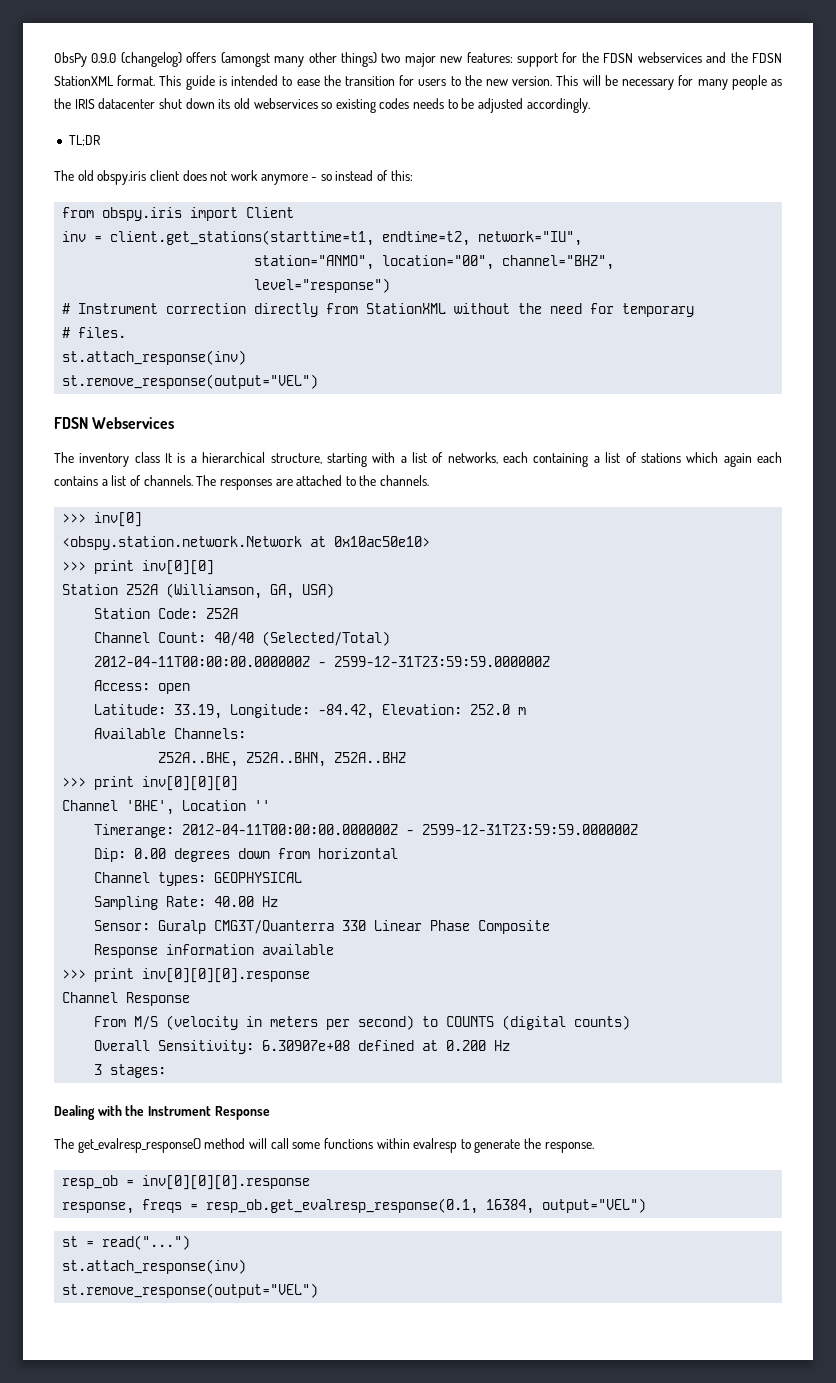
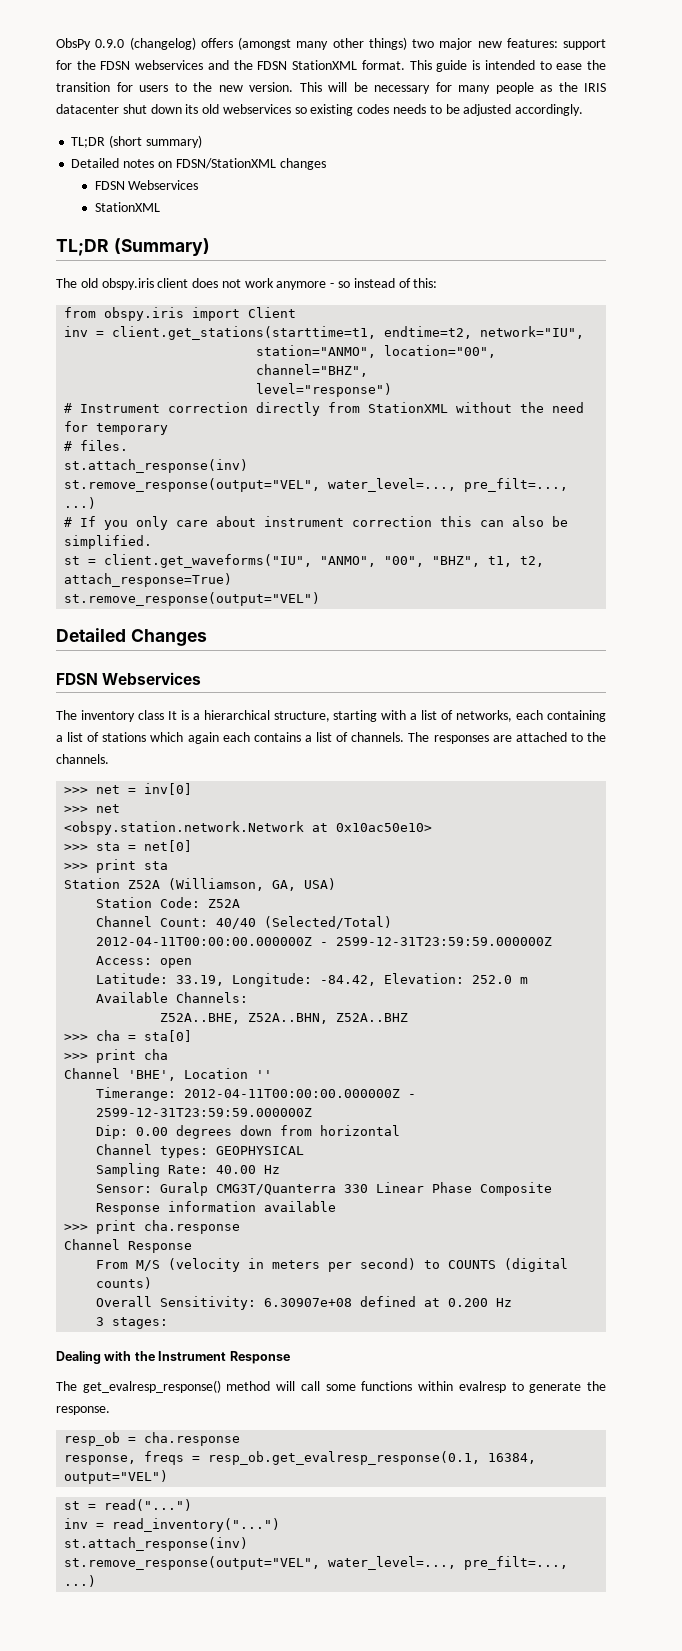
- TL;DR
+ TL;DR (short summary)
+ Detailed notes on FDSN/StationXML changes
+ FDSN Webservices
+ StationXML
+ TL;DR (Summary)
  # files.
  st.attach_response(inv)
+ st.remove_response(output="VEL", water_level=..., pre_filt=..., ...)
+ # If you only care about instrument correction this can also be simplified.
+ st = client.get_waveforms("IU", "ANMO", "00", "BHZ", t1, t2, attach_response=True)
  st.remove_response(output="VEL")
+ Detailed Changes
- >>> inv[0]
+ >>> net = inv[0]
+ >>> net
- >>> print inv[0][0]
+ >>> sta = net[0]
+ >>> print sta
- >>> print inv[0][0][0]
+ >>> cha = sta[0]
+ >>> print cha
- >>> print inv[0][0][0].response
+ >>> print cha.response
- resp_ob = inv[0][0][0].response
+ resp_ob = cha.response
  st = read("...")
+ inv = read_inventory("...")
  st.attach_response(inv)
- st.remove_response(output="VEL")
+ st.remove_response(output="VEL", water_level=..., pre_filt=..., ...)

